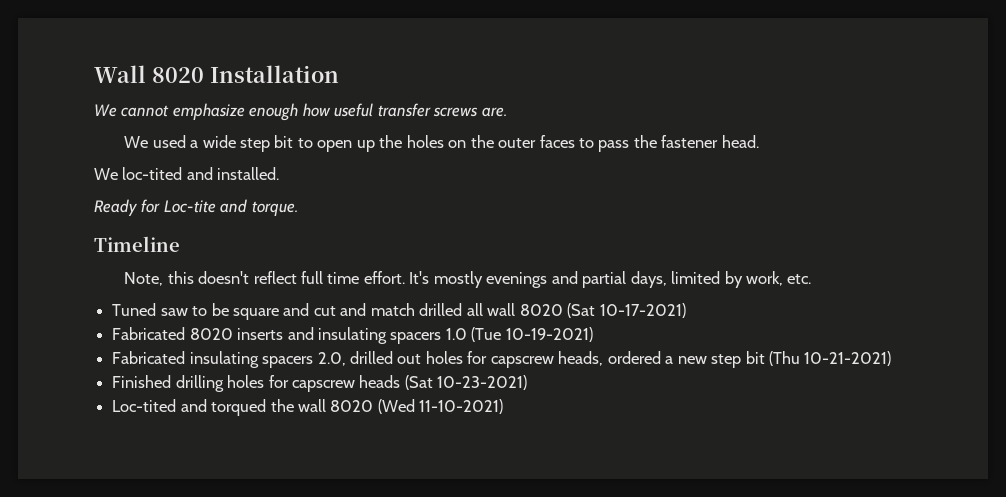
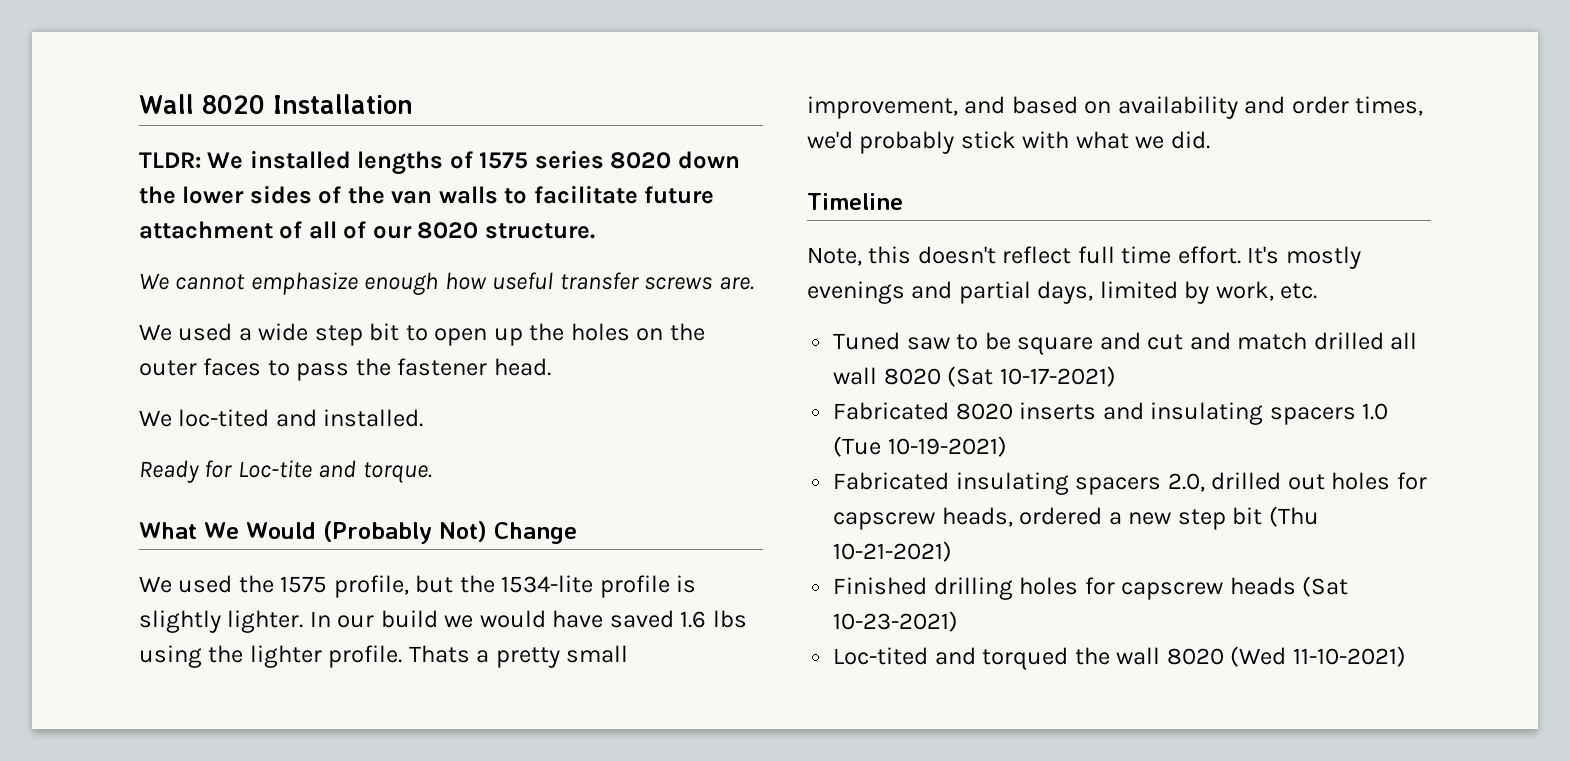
+ TLDR: We installed lengths of 1575 series 8020 down the lower sides of the van walls to facilitate future attachment of all of our 8020 structure.
+ What We Would (Probably Not) Change
+ We used the 1575 profile, but the 1534-lite profile is slightly lighter. In our build we would have saved 1.6 lbs using the lighter profile. Thats a pretty small improvement, and based on availability and order times, we'd probably stick with what we did.

